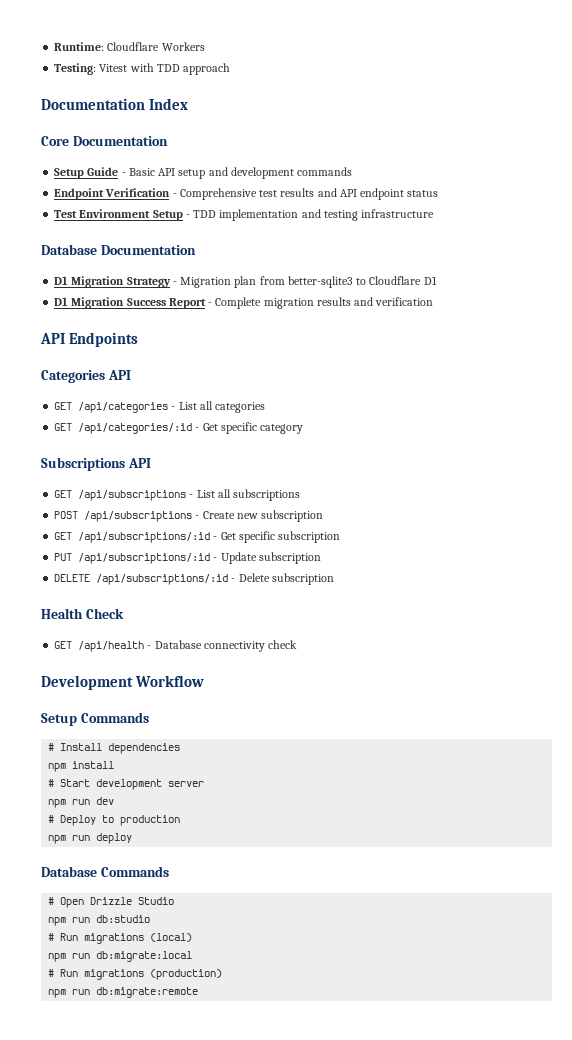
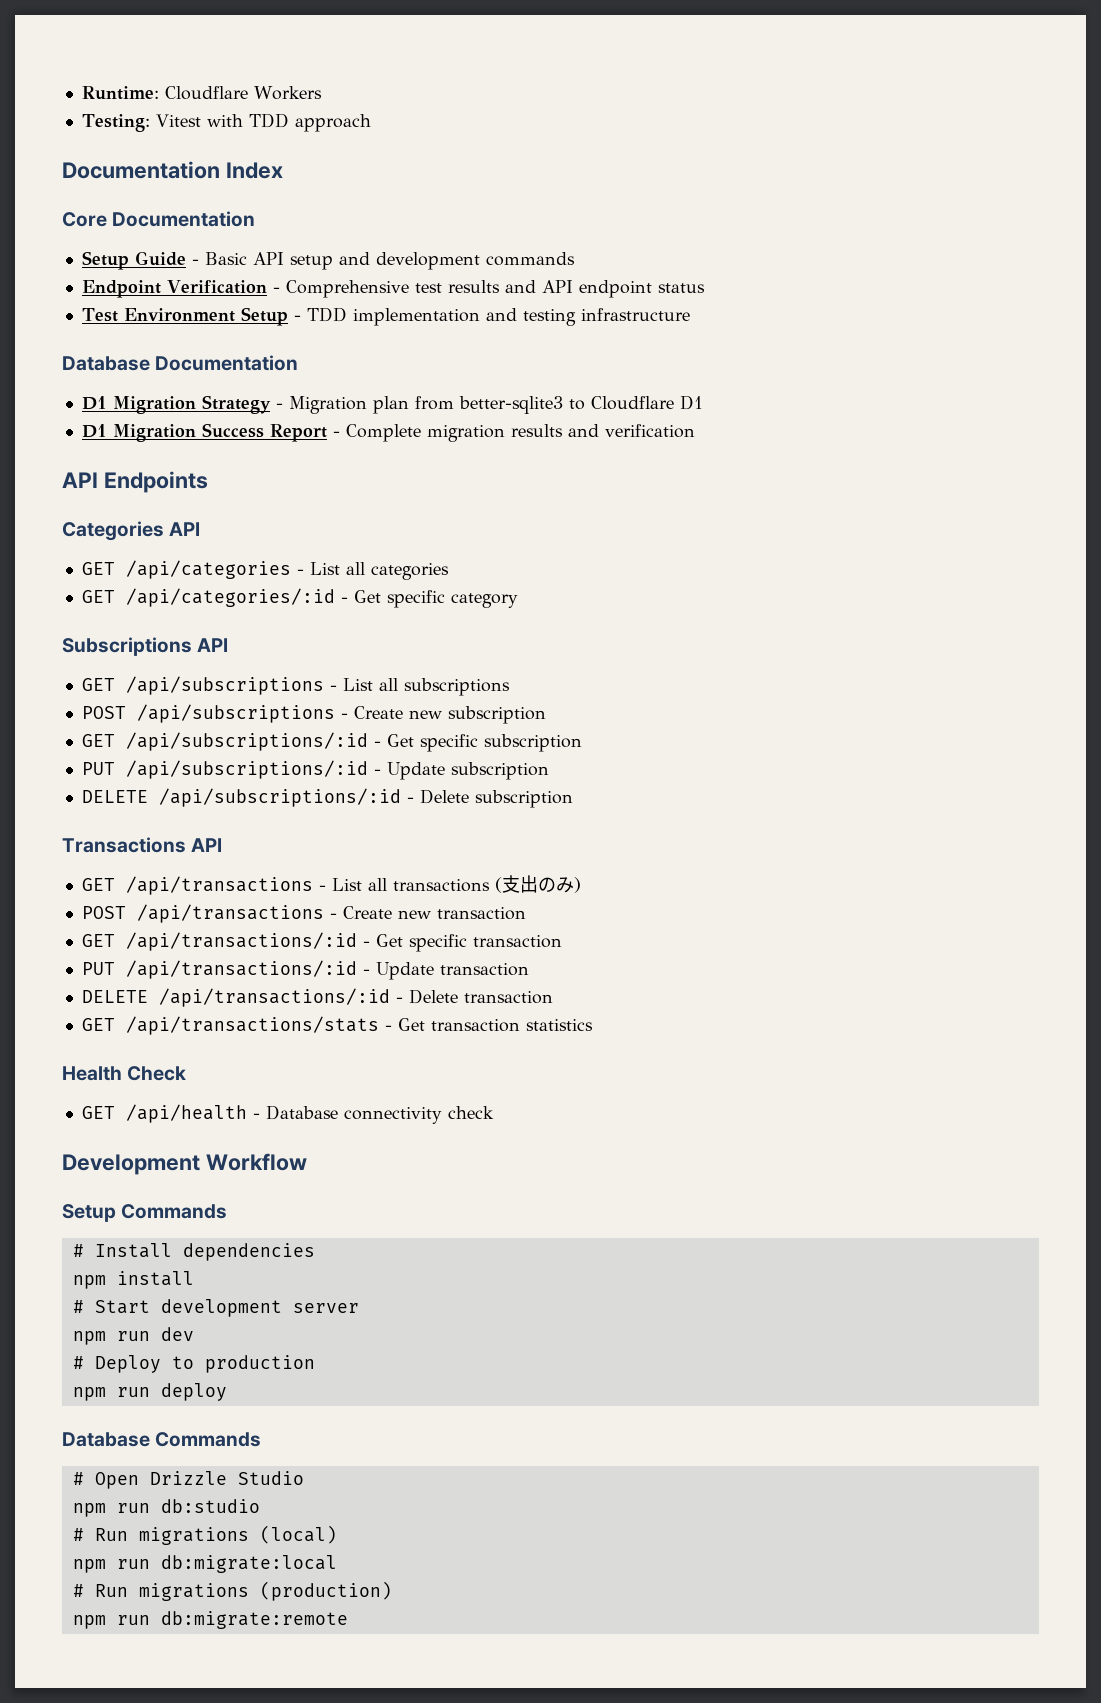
+ Transactions API
+ GET /api/transactions - List all transactions (支出のみ)
+ POST /api/transactions - Create new transaction
+ GET /api/transactions/:id - Get specific transaction
+ PUT /api/transactions/:id - Update transaction
+ DELETE /api/transactions/:id - Delete transaction
+ GET /api/transactions/stats - Get transaction statistics

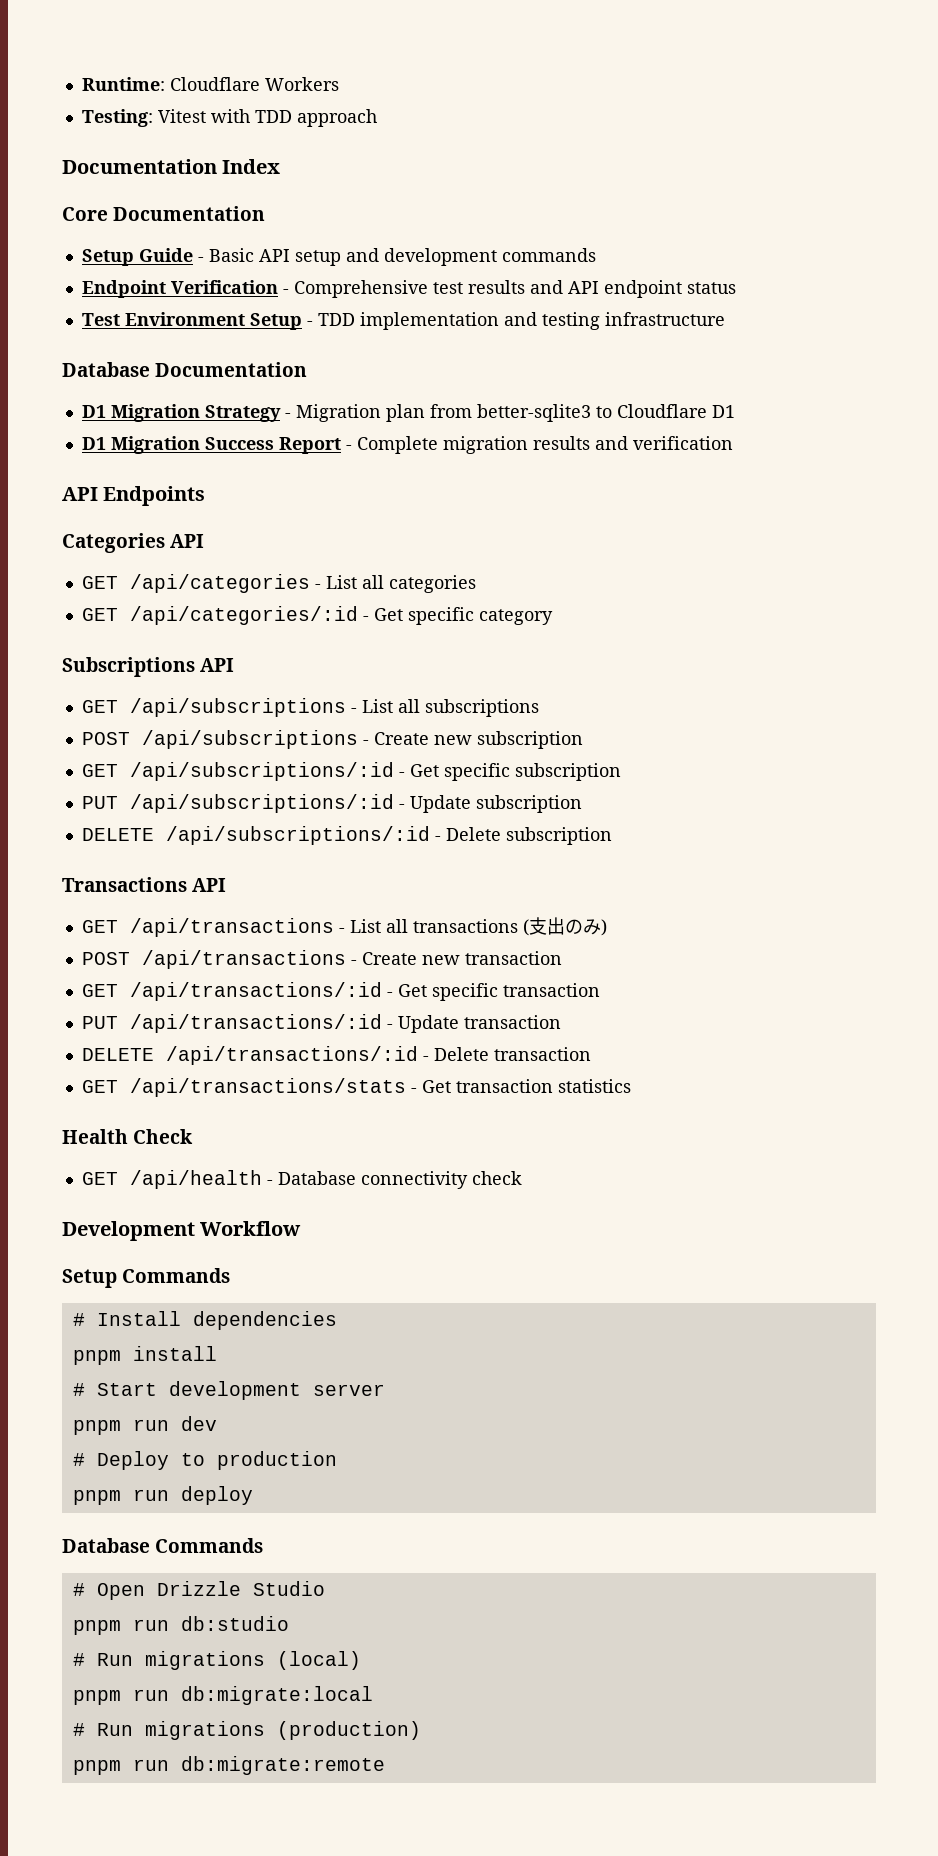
- npm install
+ pnpm install
- npm run dev
+ pnpm run dev
- npm run deploy
+ pnpm run deploy
- npm run db:studio
+ pnpm run db:studio
- npm run db:migrate:local
+ pnpm run db:migrate:local
- npm run db:migrate:remote
+ pnpm run db:migrate:remote

